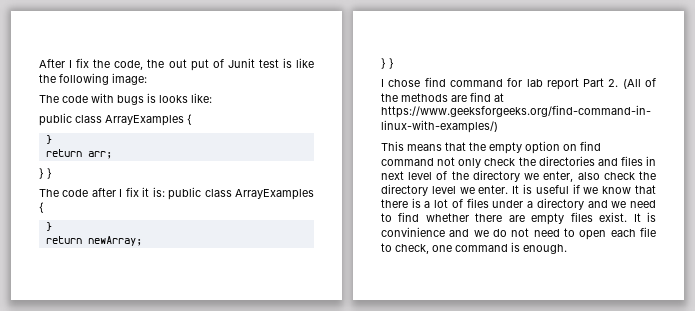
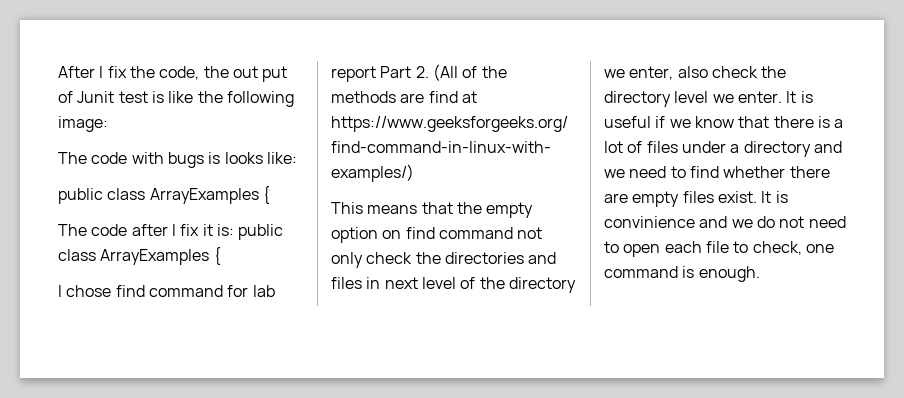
  The code with bugs is looks like:
  public class ArrayExamples {
- }
- return arr;
- } }
  The code after I fix it is: public class ArrayExamples {
- }
- return newArray;
- } }

